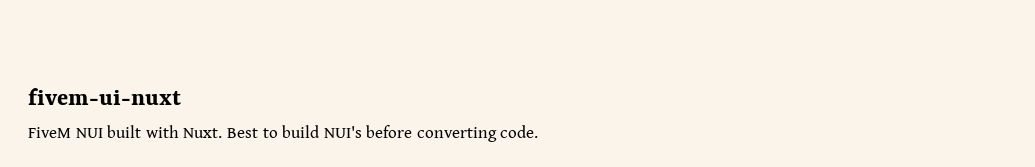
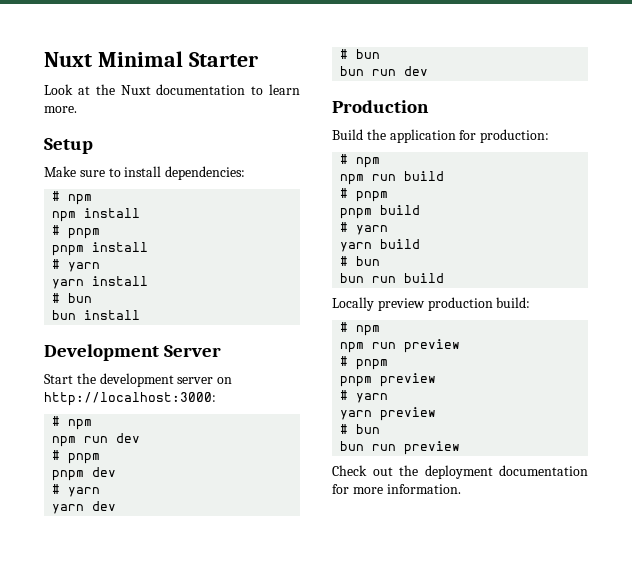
- fivem-ui-nuxt
- FiveM NUI built with Nuxt. Best to build NUI's before converting code.
+ Nuxt Minimal Starter
+ Look at the Nuxt documentation to learn more.
+ Setup
+ Make sure to install dependencies:
+ # npm
+ npm install
+ # pnpm
+ pnpm install
+ # yarn
+ yarn install
+ # bun
+ bun install
+ Development Server
+ Start the development server on http://localhost:3000:
+ # npm
+ npm run dev
+ # pnpm
+ pnpm dev
+ # yarn
+ yarn dev
+ # bun
+ bun run dev
+ Production
+ Build the application for production:
+ # npm
+ npm run build
+ # pnpm
+ pnpm build
+ # yarn
+ yarn build
+ # bun
+ bun run build
+ Locally preview production build:
+ # npm
+ npm run preview
+ # pnpm
+ pnpm preview
+ # yarn
+ yarn preview
+ # bun
+ bun run preview
+ Check out the deployment documentation for more information.

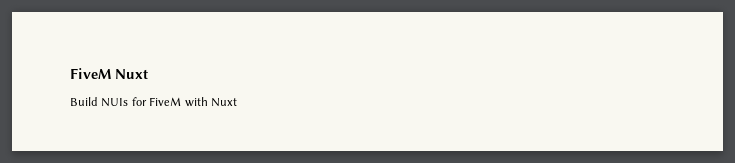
- Nuxt Minimal Starter
- Look at the Nuxt documentation to learn more.
- Setup
- Make sure to install dependencies:
- # npm
- npm install
- # pnpm
- pnpm install
- # yarn
- yarn install
- # bun
- bun install
- Development Server
- Start the development server on http://localhost:3000:
- # npm
- npm run dev
- # pnpm
- pnpm dev
- # yarn
- yarn dev
- # bun
- bun run dev
- Production
- Build the application for production:
- # npm
- npm run build
- # pnpm
- pnpm build
- # yarn
- yarn build
- # bun
- bun run build
- Locally preview production build:
- # npm
- npm run preview
- # pnpm
- pnpm preview
- # yarn
- yarn preview
- # bun
- bun run preview
- Check out the deployment documentation for more information.
+ FiveM Nuxt
+ Build NUIs for FiveM with Nuxt

